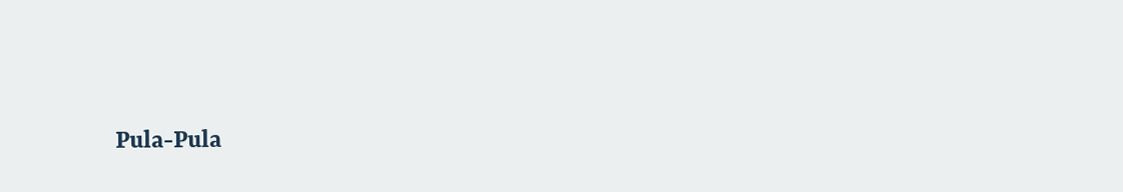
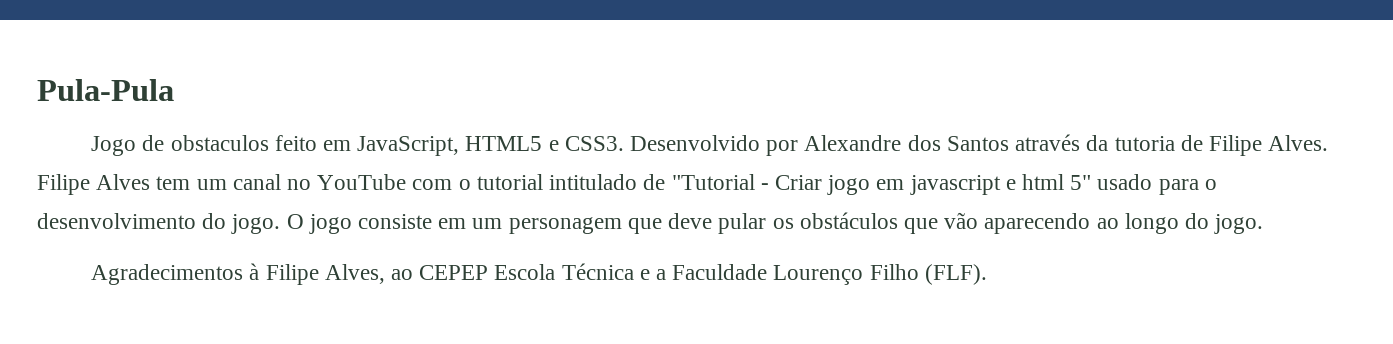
+ Jogo de obstaculos feito em JavaScript, HTML5 e CSS3. Desenvolvido por Alexandre dos Santos através da tutoria de Filipe Alves. Filipe Alves tem um canal no YouTube com o tutorial intitulado de "Tutorial - Criar jogo em javascript e html 5" usado para o desenvolvimento do jogo. O jogo consiste em um personagem que deve pular os obstáculos que vão aparecendo ao longo do jogo.
+ Agradecimentos à Filipe Alves, ao CEPEP Escola Técnica e a Faculdade Lourenço Filho (FLF).

